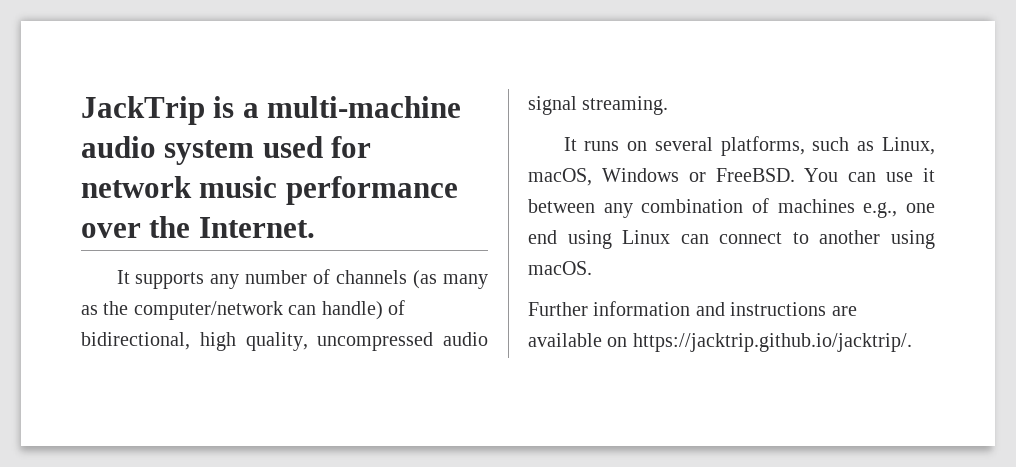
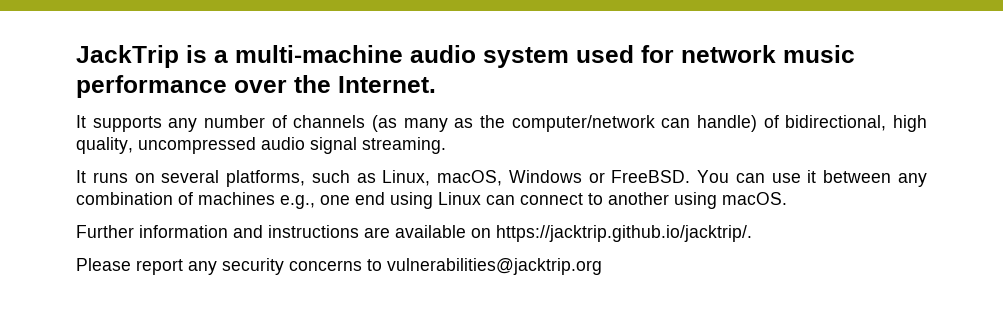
+ Please report any security concerns to vulnerabilities@jacktrip.org

